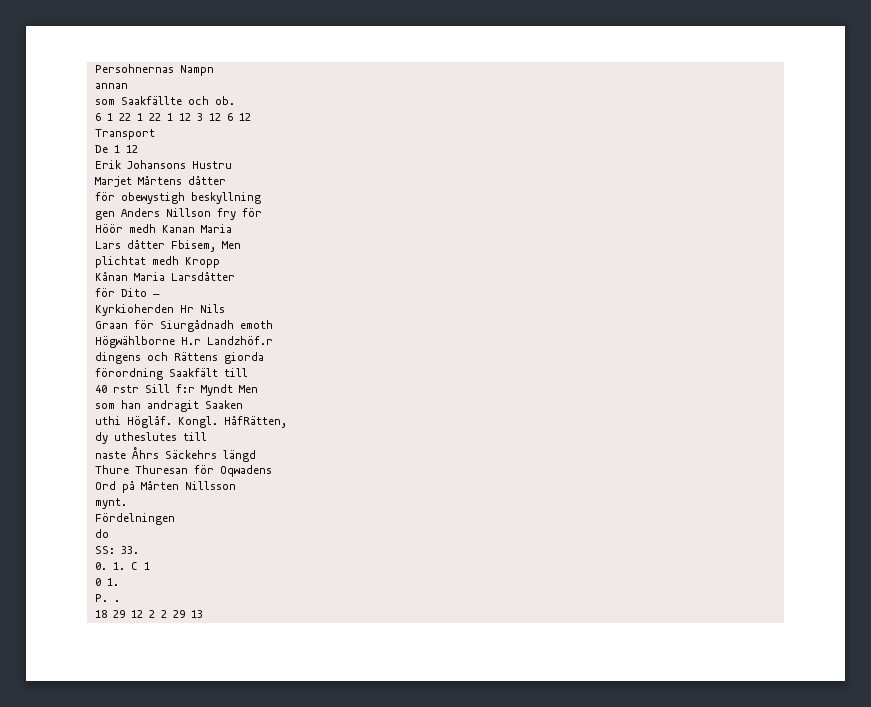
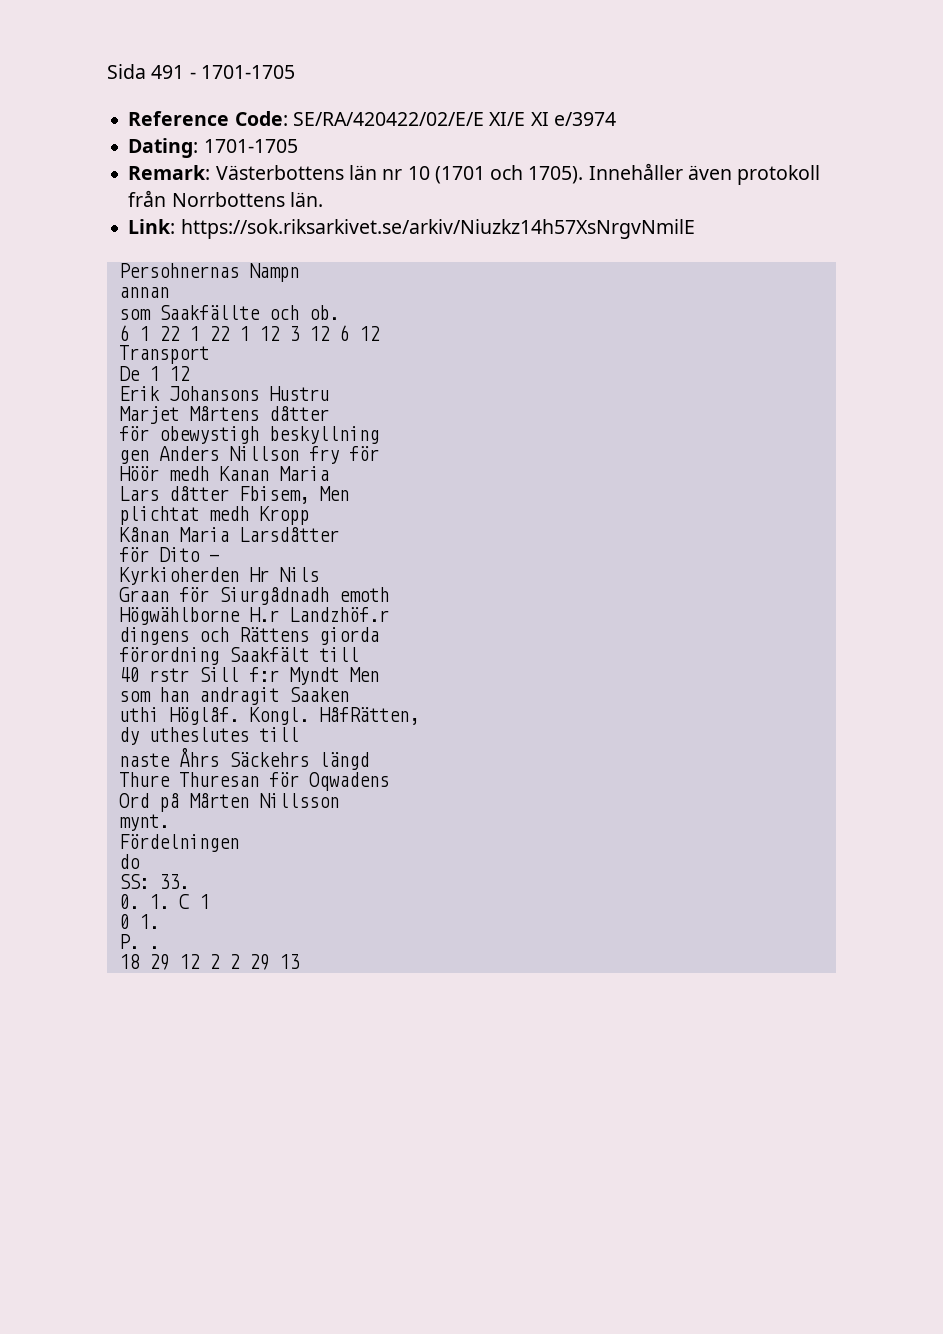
+ Sida 491 - 1701-1705
+ Reference Code: SE/RA/420422/02/E/E XI/E XI e/3974
+ Dating: 1701-1705
+ Remark: Västerbottens län nr 10 (1701 och 1705). Innehåller även protokoll från Norrbottens län.
+ Link: https://sok.riksarkivet.se/arkiv/Niuzkz14h57XsNrgvNmilE

